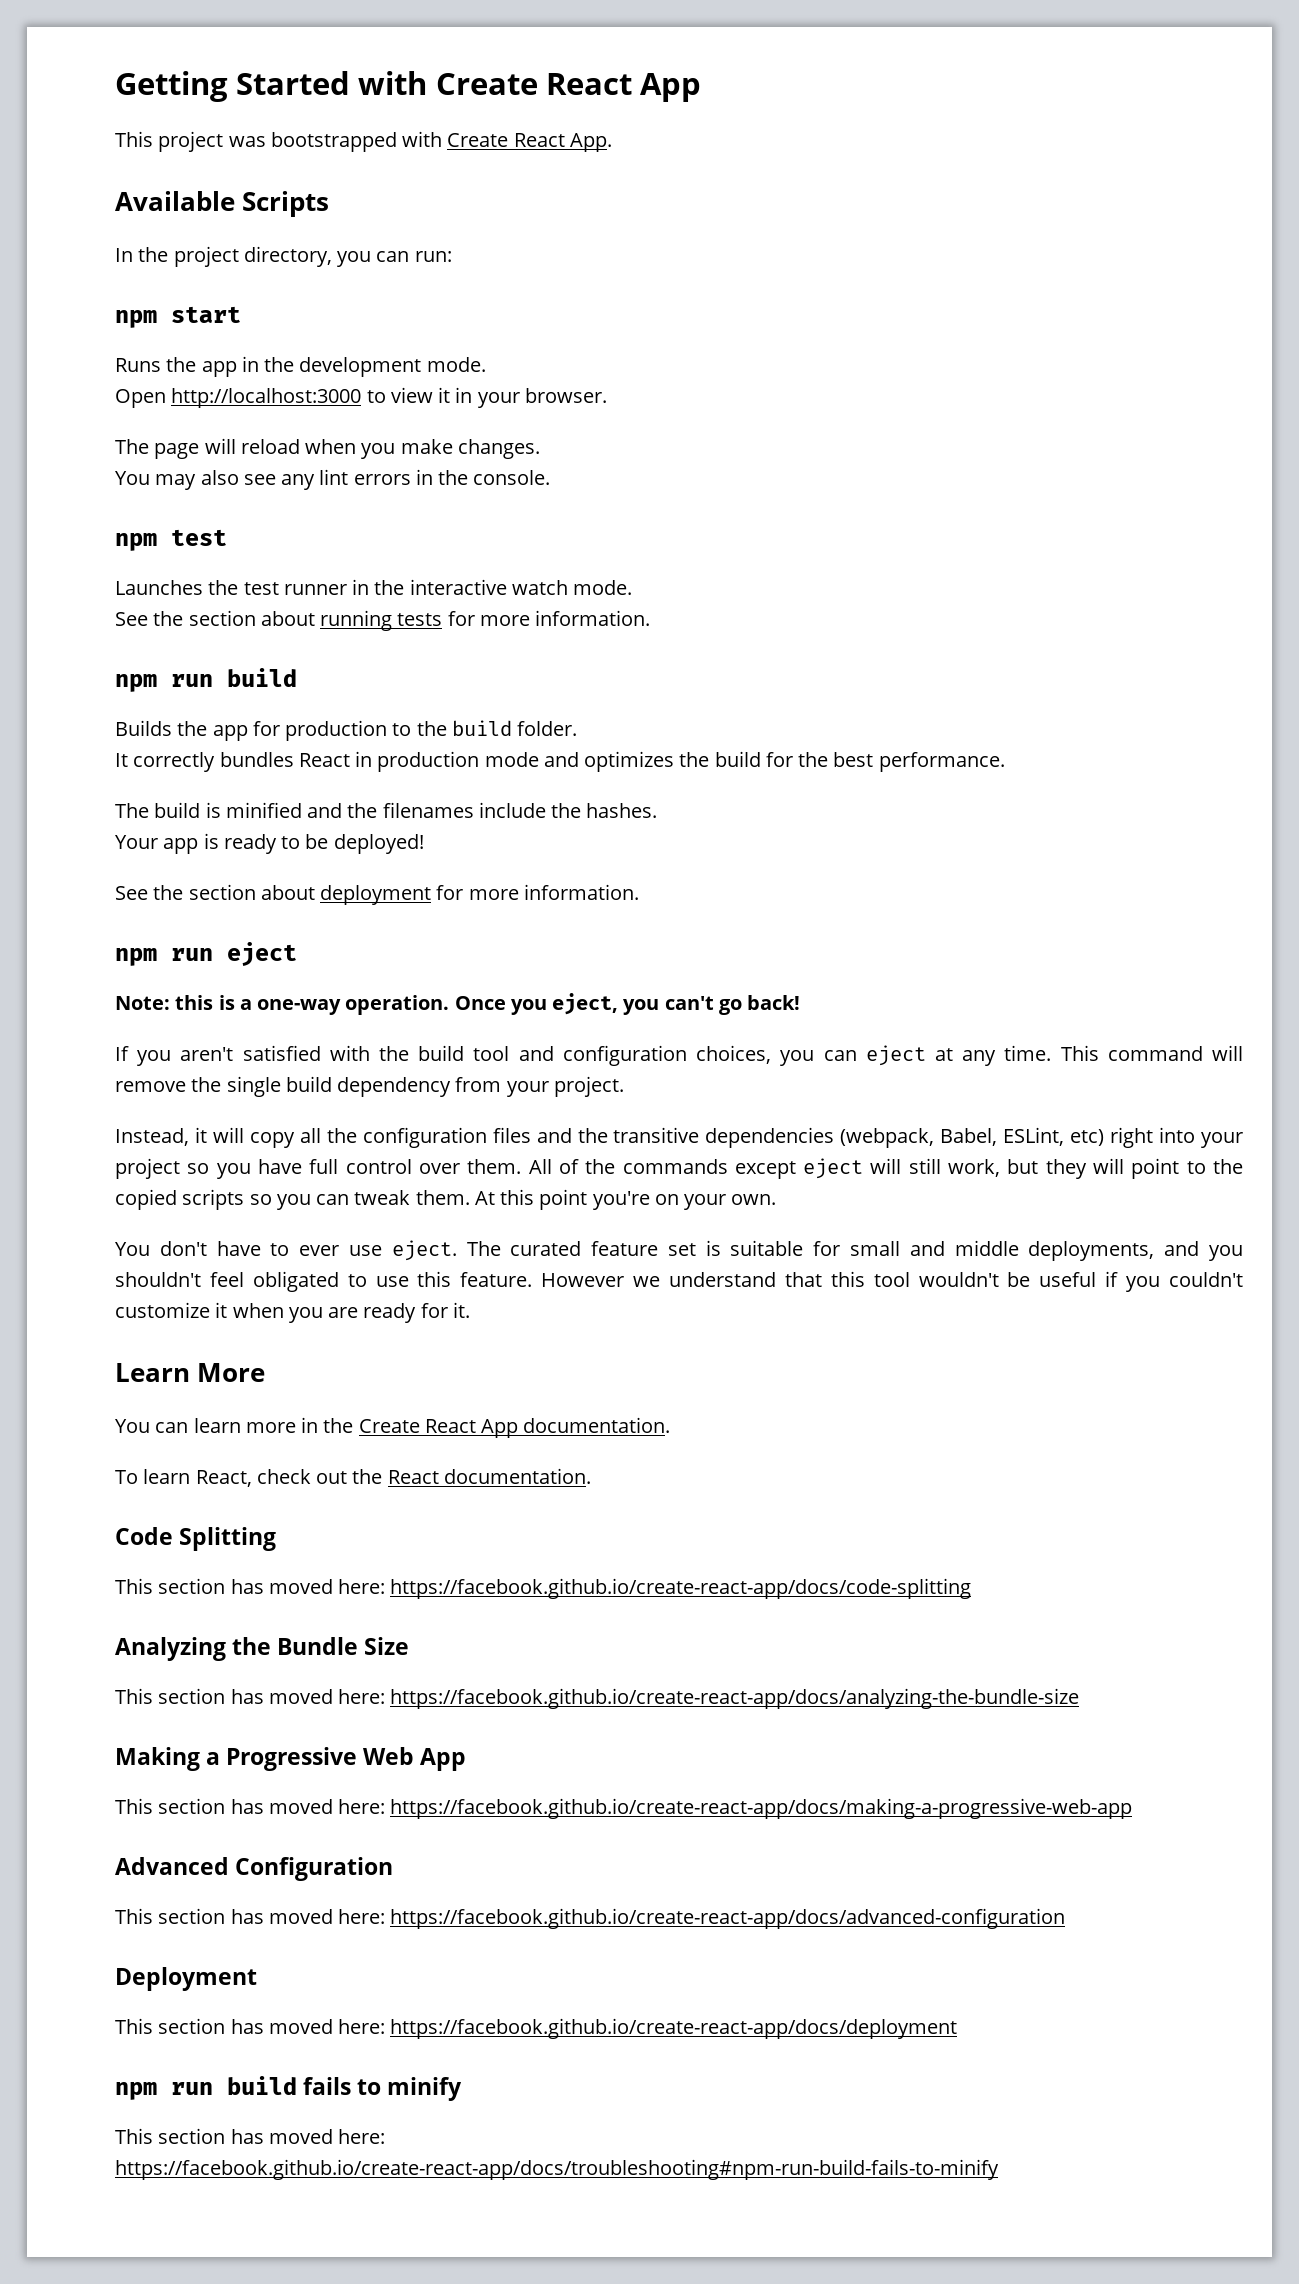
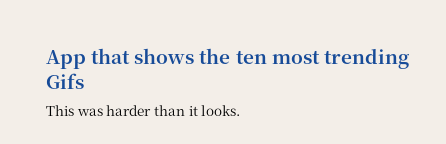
- Getting Started with Create React App
- This project was bootstrapped with Create React App.
- Available Scripts
- In the project directory, you can run:
- npm start
- Runs the app in the development mode.
- Open http://localhost:3000 to view it in your browser.
- The page will reload when you make changes.
- You may also see any lint errors in the console.
- npm test
- Launches the test runner in the interactive watch mode.
- See the section about running tests for more information.
- npm run build
- Builds the app for production to the build folder.
- It correctly bundles React in production mode and optimizes the build for the best performance.
- The build is minified and the filenames include the hashes.
- Your app is ready to be deployed!
- See the section about deployment for more information.
- npm run eject
- Note: this is a one-way operation. Once you eject, you can't go back!
- If you aren't satisfied with the build tool and configuration choices, you can eject at any time. This command will remove the single build dependency from your project.
- Instead, it will copy all the configuration files and the transitive dependencies (webpack, Babel, ESLint, etc) right into your project so you have full control over them. All of the commands except eject will still work, but they will point to the copied scripts so you can tweak them. At this point you're on your own.
- You don't have to ever use eject. The curated feature set is suitable for small and middle deployments, and you shouldn't feel obligated to use this feature. However we understand that this tool wouldn't be useful if you couldn't customize it when you are ready for it.
- Learn More
- You can learn more in the Create React App documentation.
- To learn React, check out the React documentation.
- Code Splitting
- This section has moved here: https://facebook.github.io/create-react-app/docs/code-splitting
- Analyzing the Bundle Size
- This section has moved here: https://facebook.github.io/create-react-app/docs/analyzing-the-bundle-size
- Making a Progressive Web App
- This section has moved here: https://facebook.github.io/create-react-app/docs/making-a-progressive-web-app
- Advanced Configuration
- This section has moved here: https://facebook.github.io/create-react-app/docs/advanced-configuration
- Deployment
- This section has moved here: https://facebook.github.io/create-react-app/docs/deployment
- npm run build fails to minify
- This section has moved here: https://facebook.github.io/create-react-app/docs/troubleshooting#npm-run-build-fails-to-minify
+ App that shows the ten most trending Gifs
+ This was harder than it looks.

